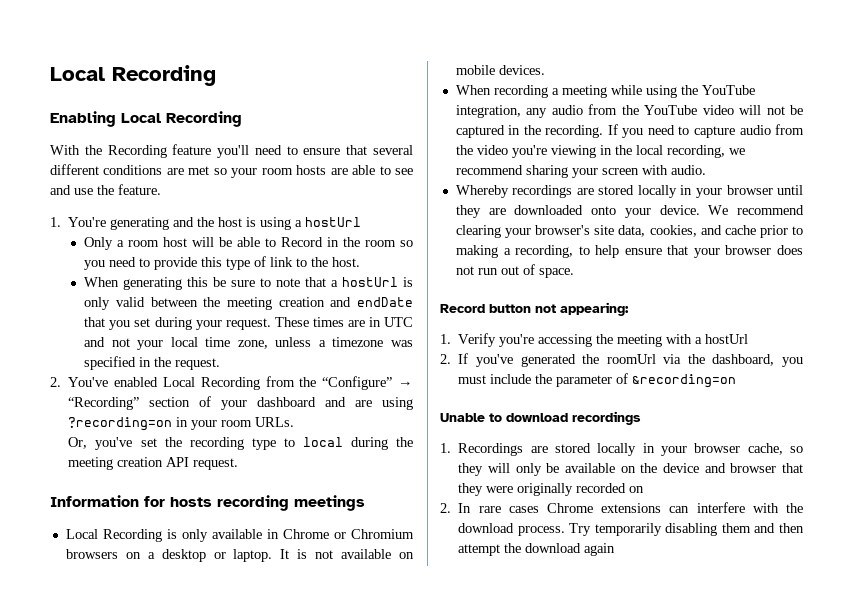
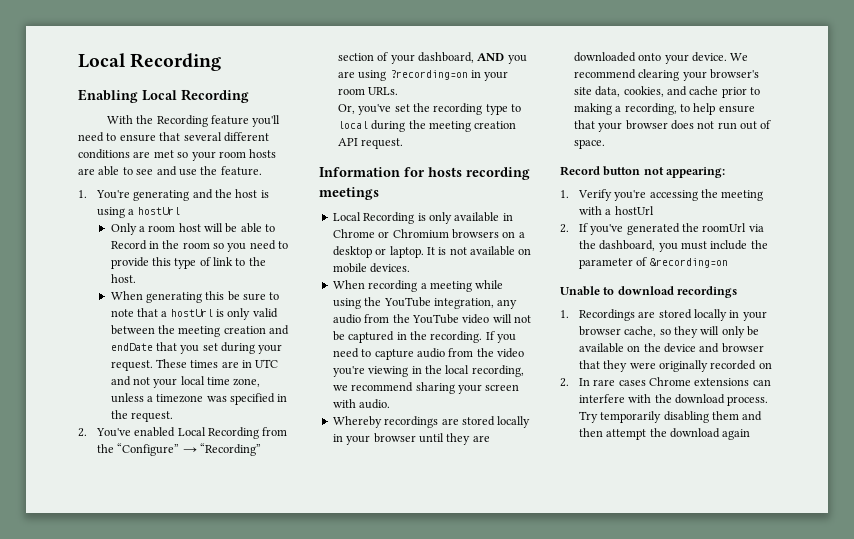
- 2. You've enabled Local Recording from the “Configure” → “Recording” section of your dashboard and are using ?recording=on in your room URLs.
+ 2. You've enabled Local Recording from the “Configure” → “Recording” section of your dashboard, AND you are using ?recording=on in your room URLs.

